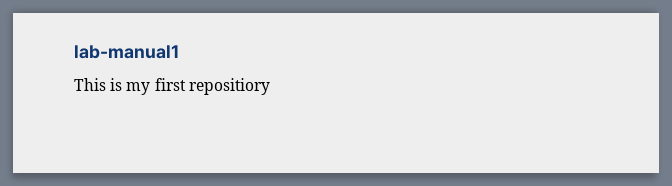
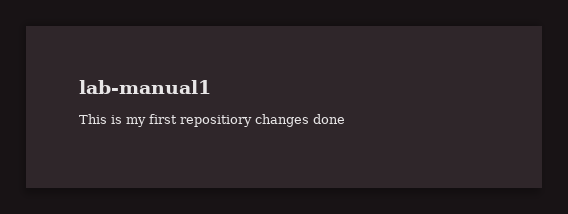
- This is my first repositiory
+ This is my first repositiory changes done

